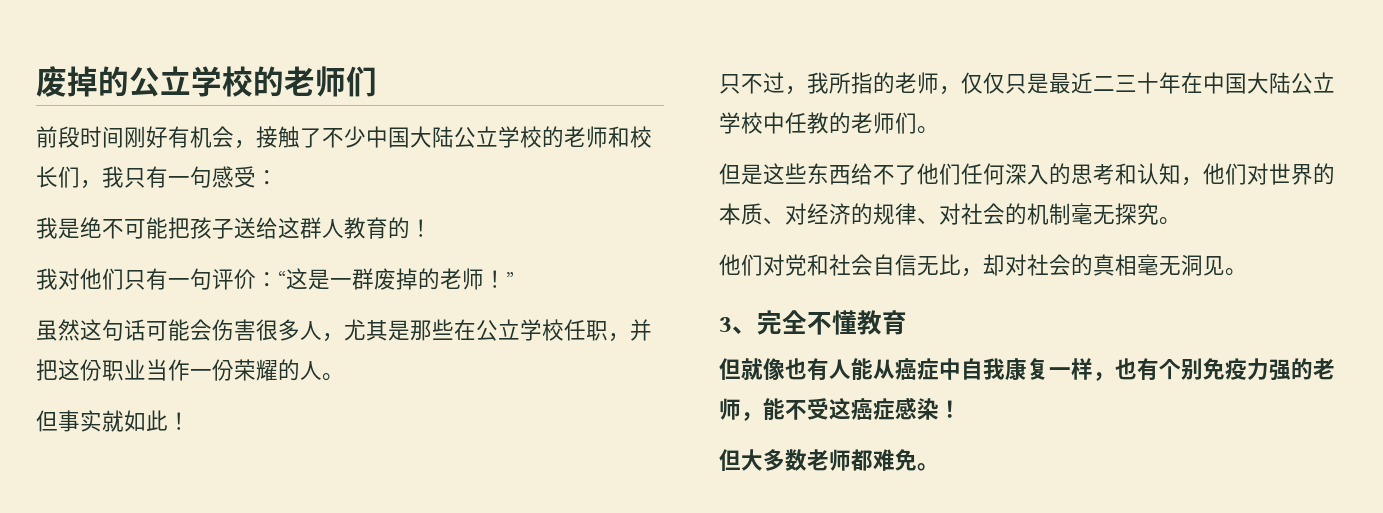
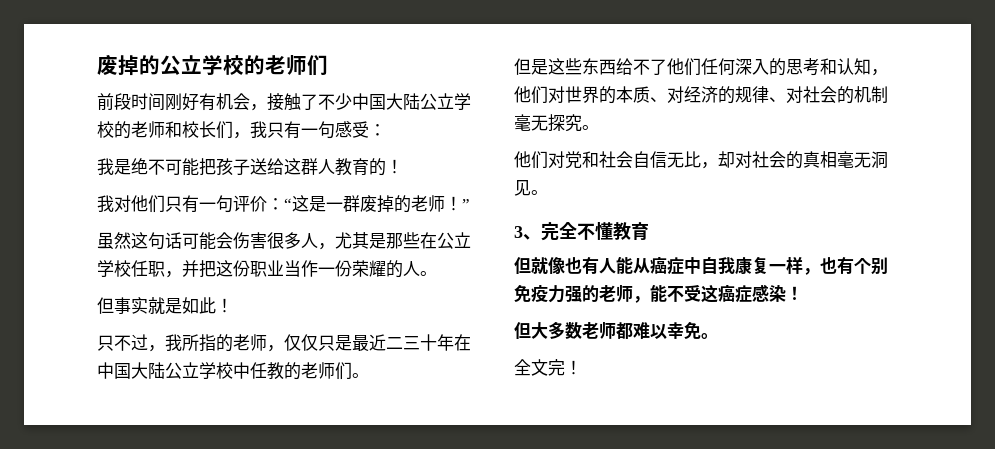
- 但事实就如此！
+ 但事实就是如此！
- 但大多数老师都难免。
+ 但大多数老师都难以幸免。
+ 全文完！

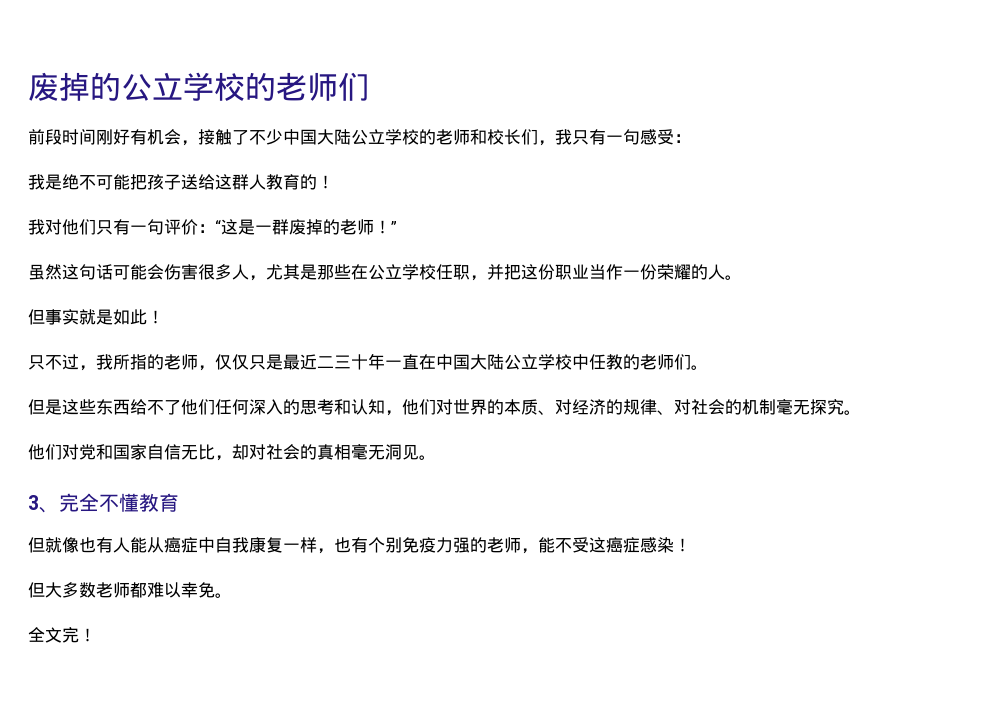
- 只不过，我所指的老师，仅仅只是最近二三十年在中国大陆公立学校中任教的老师们。
+ 只不过，我所指的老师，仅仅只是最近二三十年一直在中国大陆公立学校中任教的老师们。
- 他们对党和社会自信无比，却对社会的真相毫无洞见。
+ 他们对党和国家自信无比，却对社会的真相毫无洞见。

